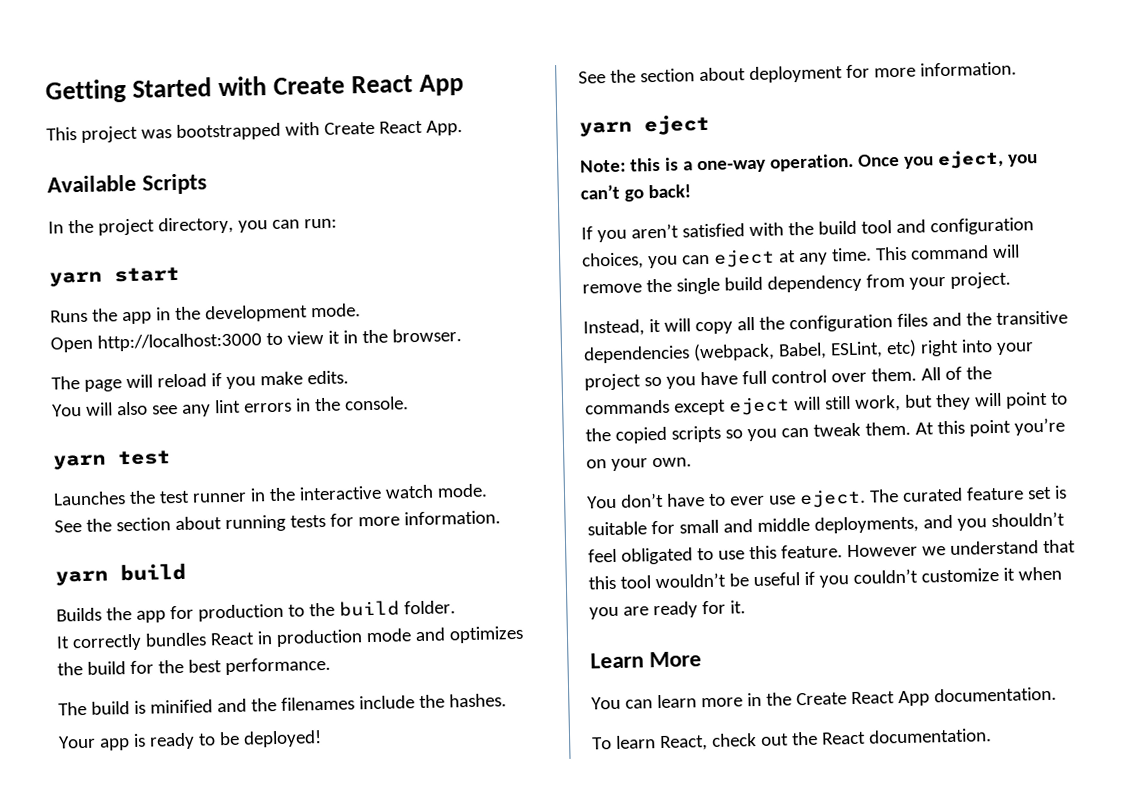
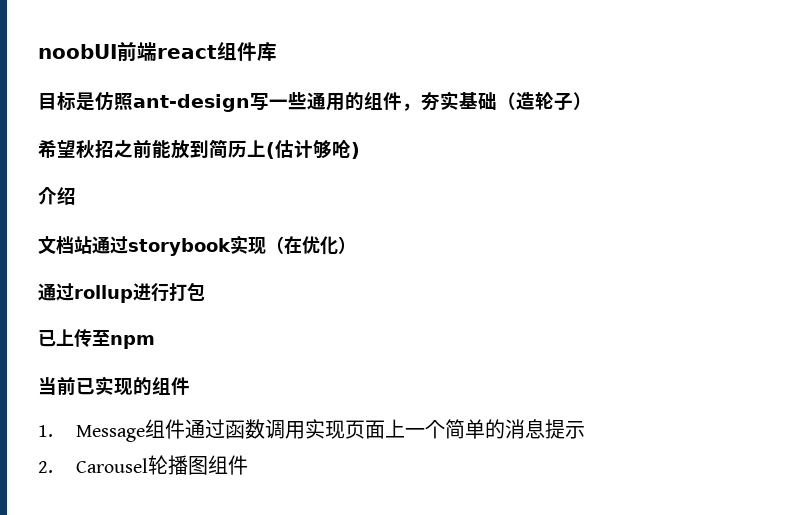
- Getting Started with Create React App
- This project was bootstrapped with Create React App.
- Available Scripts
- In the project directory, you can run:
- yarn start
- Runs the app in the development mode.
- Open http://localhost:3000 to view it in the browser.
- The page will reload if you make edits.
- You will also see any lint errors in the console.
- yarn test
- Launches the test runner in the interactive watch mode.
- See the section about running tests for more information.
- yarn build
- Builds the app for production to the build folder.
- It correctly bundles React in production mode and optimizes the build for the best performance.
- The build is minified and the filenames include the hashes.
- Your app is ready to be deployed!
- See the section about deployment for more information.
- yarn eject
- Note: this is a one-way operation. Once you eject, you can’t go back!
- If you aren’t satisfied with the build tool and configuration choices, you can eject at any time. This command will remove the single build dependency from your project.
- Instead, it will copy all the configuration files and the transitive dependencies (webpack, Babel, ESLint, etc) right into your project so you have full control over them. All of the commands except eject will still work, but they will point to the copied scripts so you can tweak them. At this point you’re on your own.
- You don’t have to ever use eject. The curated feature set is suitable for small and middle deployments, and you shouldn’t feel obligated to use this feature. However we understand that this tool wouldn’t be useful if you couldn’t customize it when you are ready for it.
- Learn More
- You can learn more in the Create React App documentation.
- To learn React, check out the React documentation.
+ noobUI前端react组件库
+ 目标是仿照ant-design写一些通用的组件，夯实基础（造轮子）
+ 希望秋招之前能放到简历上(估计够呛)
+ 介绍
+ 文档站通过storybook实现（在优化）
+ 通过rollup进行打包
+ 已上传至npm
+ 当前已实现的组件
+ 1. Message组件通过函数调用实现页面上一个简单的消息提示
+ 2. Carousel轮播图组件

